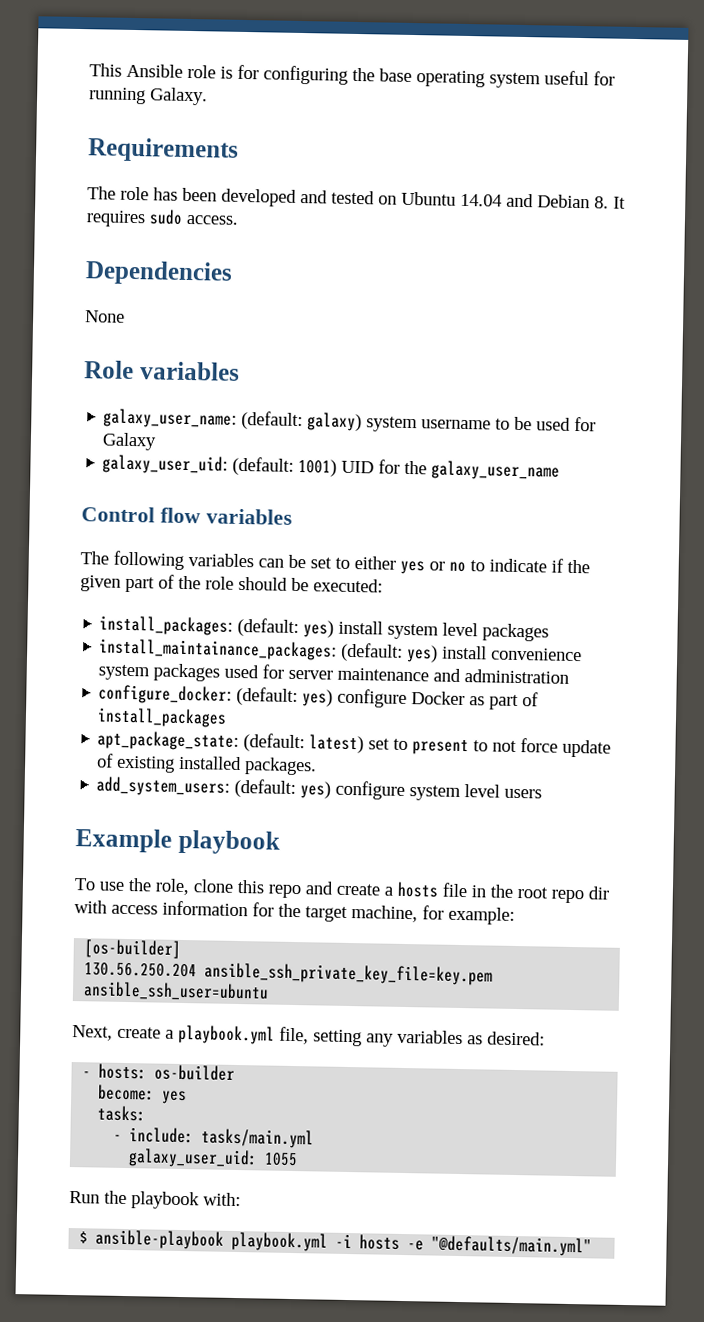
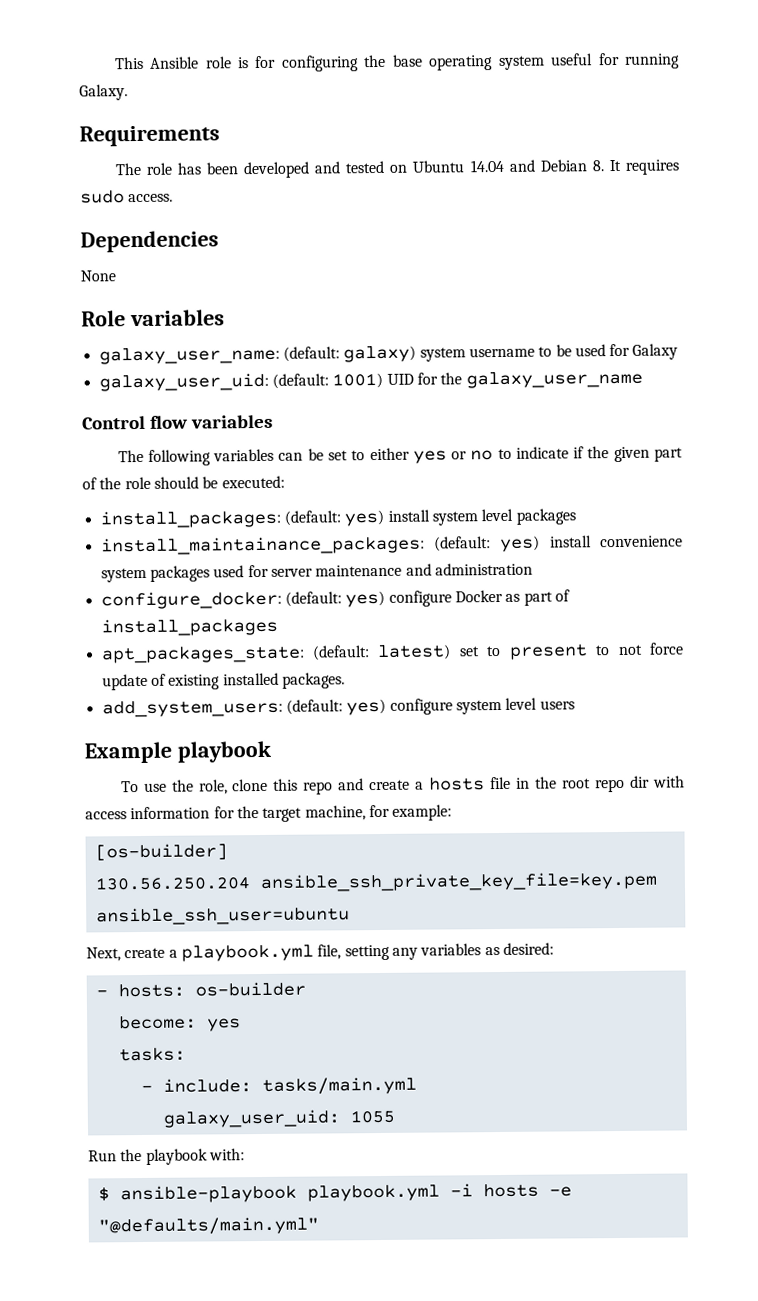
- apt_package_state: (default: latest) set to present to not force update of existing installed packages.
+ apt_packages_state: (default: latest) set to present to not force update of existing installed packages.

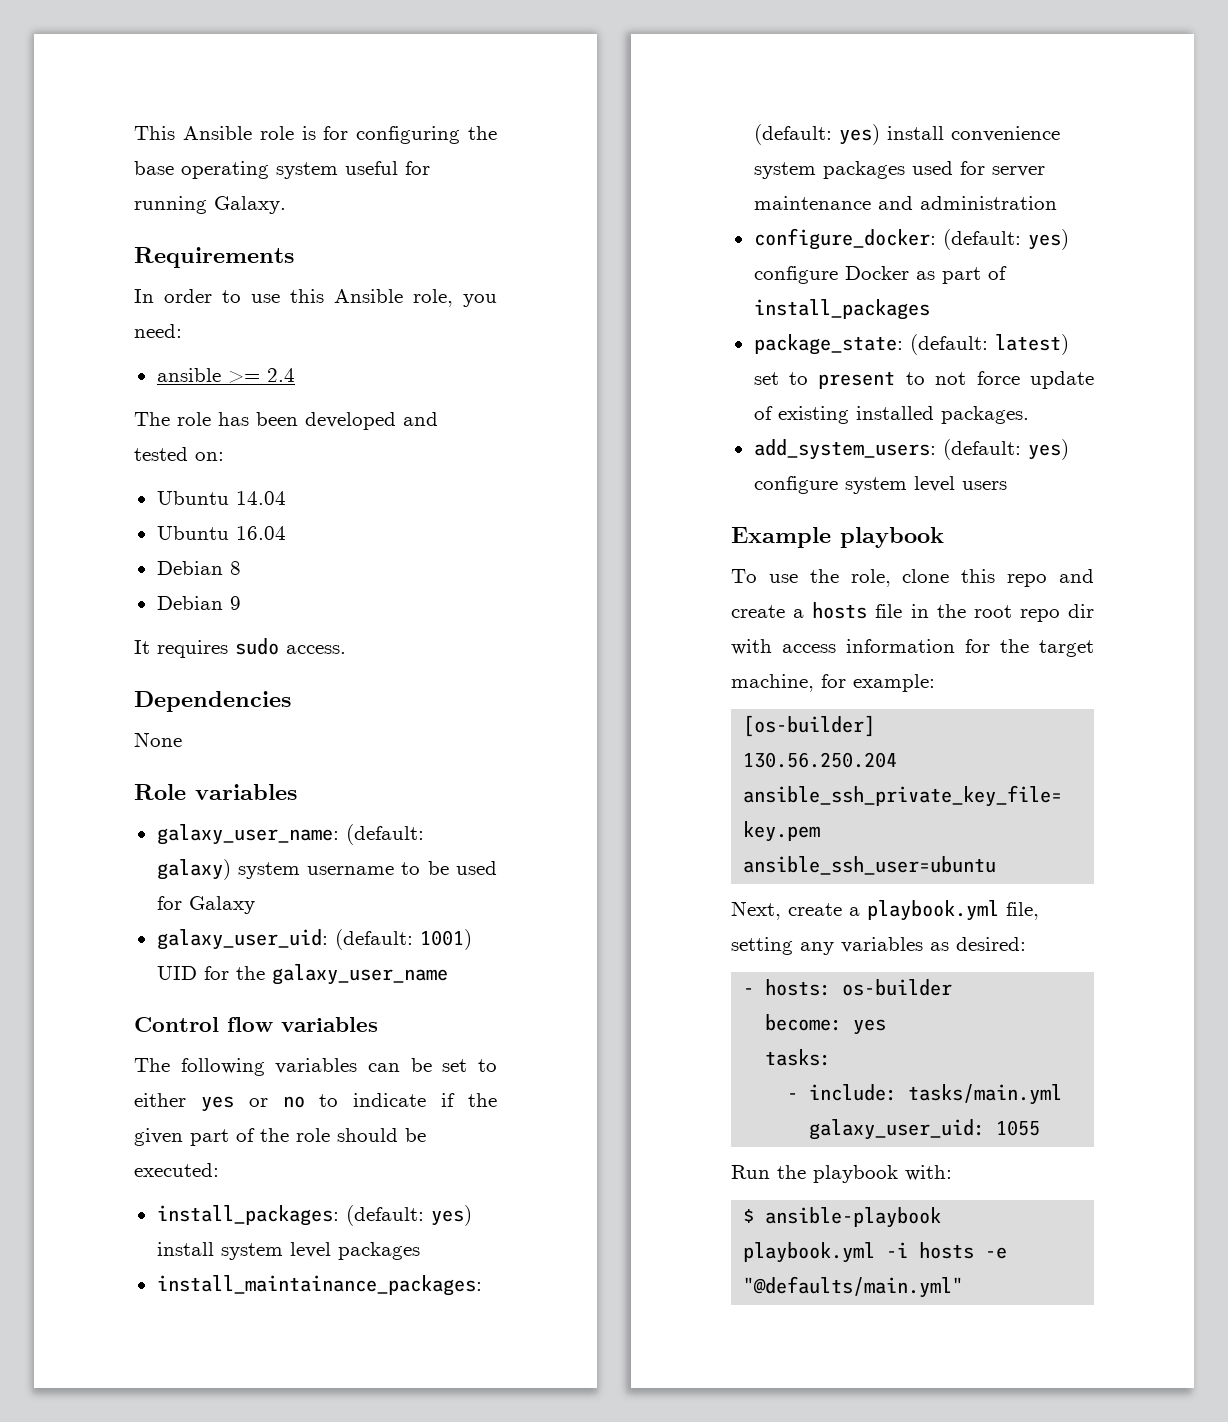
+ In order to use this Ansible role, you need:
+ ansible >= 2.4
- The role has been developed and tested on Ubuntu 14.04 and Debian 8. It requires sudo access.
+ The role has been developed and tested on:
+ Ubuntu 14.04
+ Ubuntu 16.04
+ Debian 8
+ Debian 9
+ It requires sudo access.
- apt_packages_state: (default: latest) set to present to not force update of existing installed packages.
+ package_state: (default: latest) set to present to not force update of existing installed packages.

